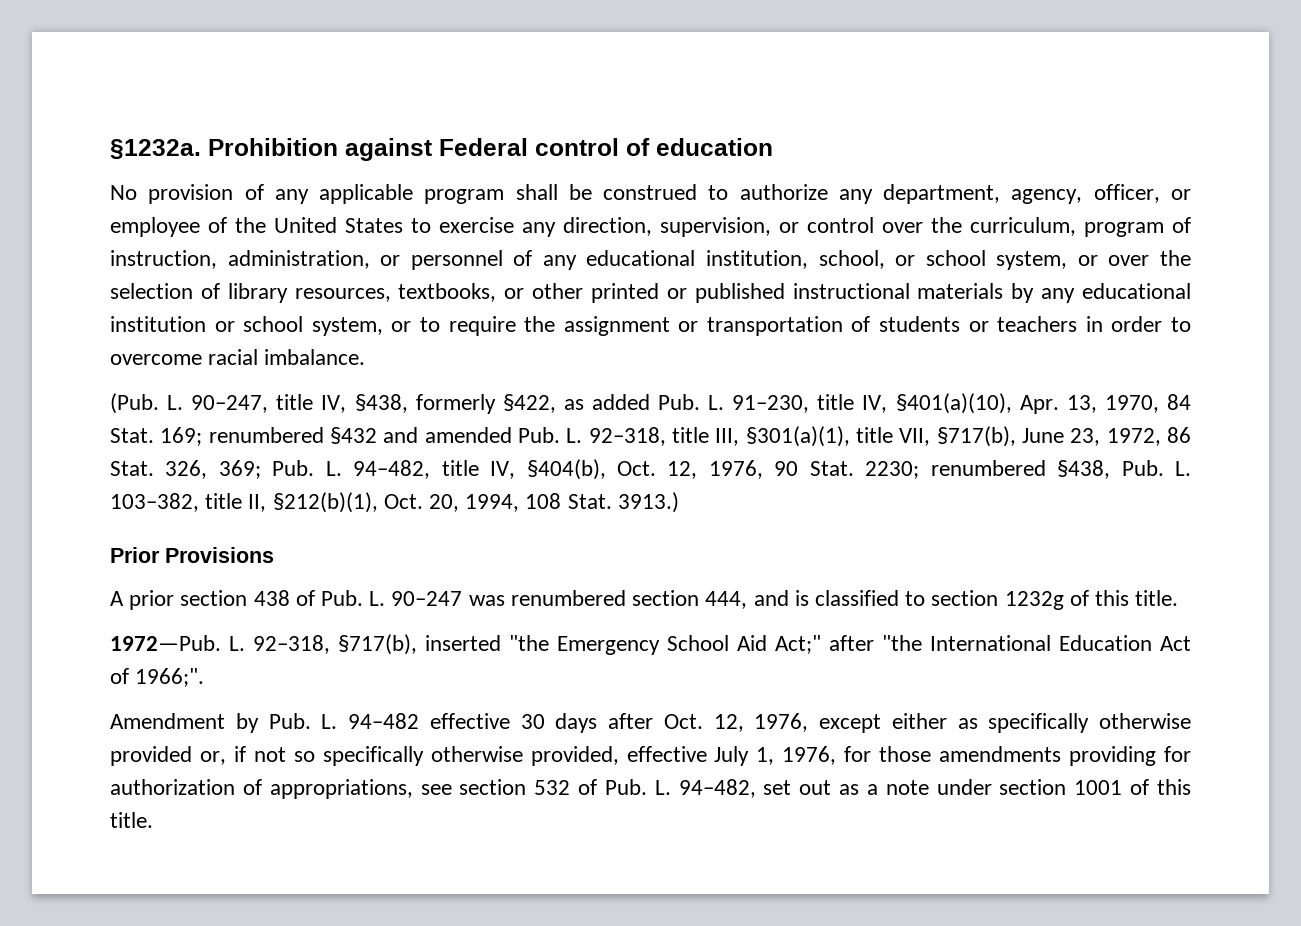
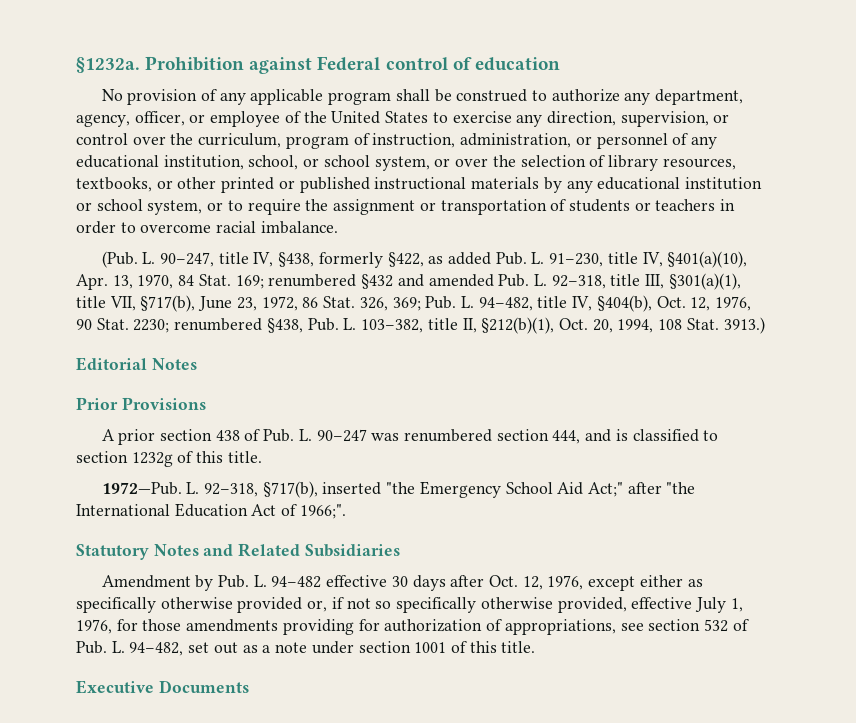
+ Editorial Notes
+ Statutory Notes and Related Subsidiaries
+ Executive Documents

